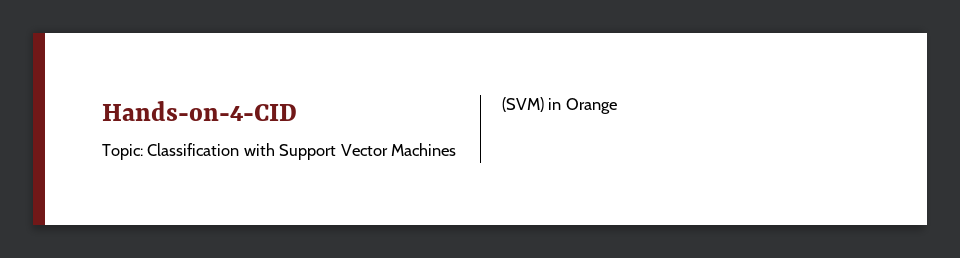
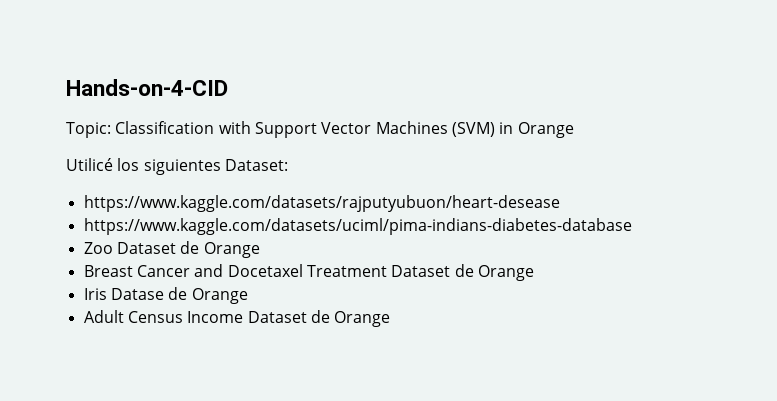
+ Utilicé los siguientes Dataset:
+ https://www.kaggle.com/datasets/rajputyubuon/heart-desease
+ https://www.kaggle.com/datasets/uciml/pima-indians-diabetes-database
+ Zoo Dataset de Orange
+ Breast Cancer and Docetaxel Treatment Dataset de Orange
+ Iris Datase de Orange
+ Adult Census Income Dataset de Orange

